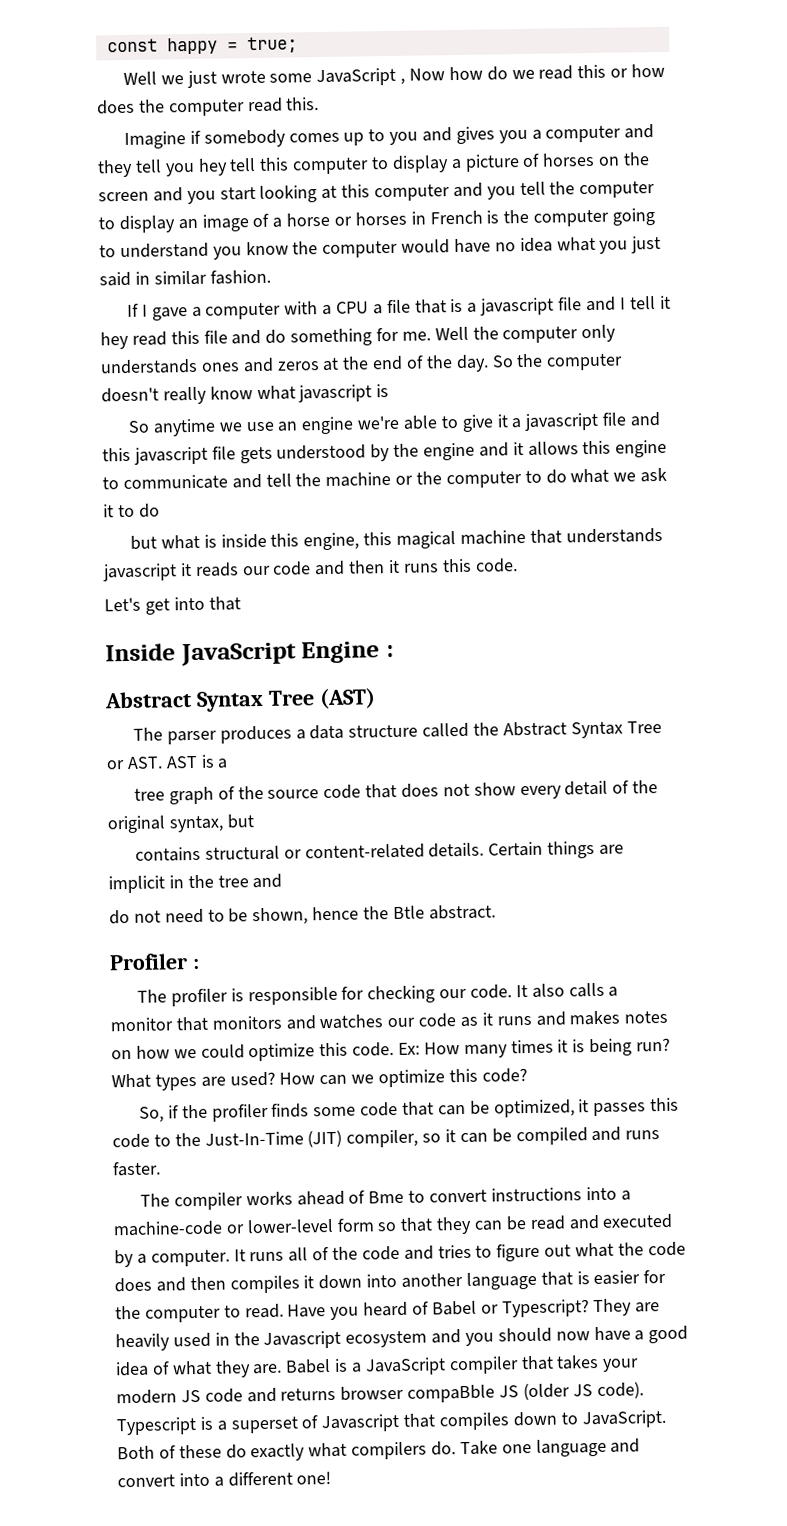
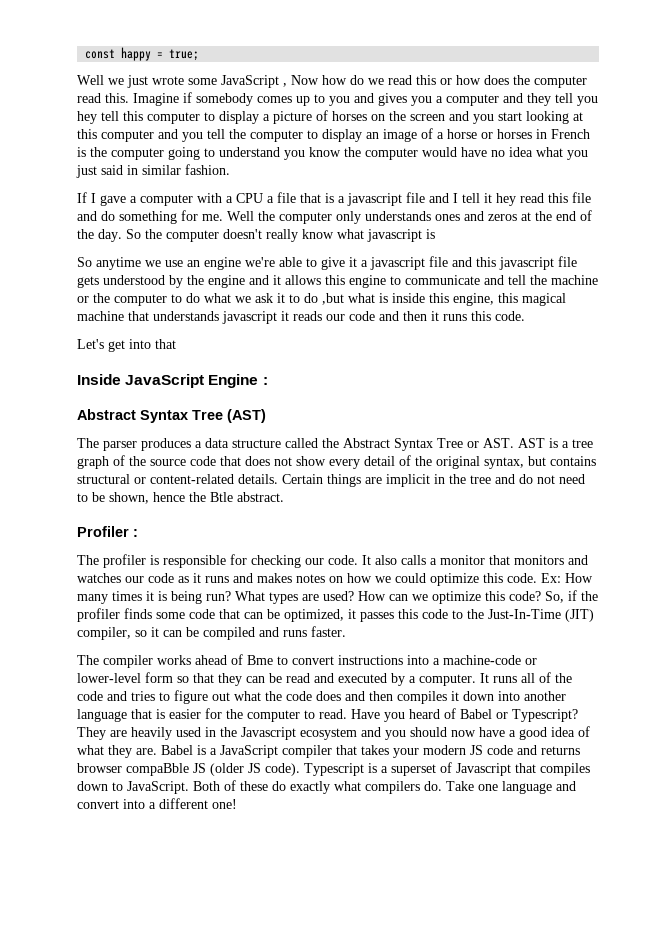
- Well we just wrote some JavaScript , Now how do we read this or how does the computer read this.
- Imagine if somebody comes up to you and gives you a computer and they tell you hey tell this computer to display a picture of horses on the screen and you start looking at this computer and you tell the computer to display an image of a horse or horses in French is the computer going to understand you know the computer would have no idea what you just said in similar fashion.
+ Well we just wrote some JavaScript , Now how do we read this or how does the computer read this. Imagine if somebody comes up to you and gives you a computer and they tell you hey tell this computer to display a picture of horses on the screen and you start looking at this computer and you tell the computer to display an image of a horse or horses in French is the computer going to understand you know the computer would have no idea what you just said in similar fashion.
- So anytime we use an engine we're able to give it a javascript file and this javascript file gets understood by the engine and it allows this engine to communicate and tell the machine or the computer to do what we ask it to do
- but what is inside this engine, this magical machine that understands javascript it reads our code and then it runs this code.
+ So anytime we use an engine we're able to give it a javascript file and this javascript file gets understood by the engine and it allows this engine to communicate and tell the machine or the computer to do what we ask it to do ,but what is inside this engine, this magical machine that understands javascript it reads our code and then it runs this code.
- The parser produces a data structure called the Abstract Syntax Tree or AST. AST is a
- tree graph of the source code that does not show every detail of the original syntax, but
- contains structural or content-related details.
+ The parser produces a data structure called the Abstract Syntax Tree or AST. AST is a tree graph of the source code that does not show every detail of the original syntax, but contains structural or content-related details.
- Certain things are implicit in the tree and
- do not need to be shown, hence the Btle abstract.
+ Certain things are implicit in the tree and do not need to be shown, hence the Btle abstract.
- How can we optimize this code?
- So, if the profiler finds some code that can be optimized, it passes this code to the Just-In-Time (JIT) compiler, so it can be compiled and runs faster.
+ How can we optimize this code? So, if the profiler finds some code that can be optimized, it passes this code to the Just-In-Time (JIT) compiler, so it can be compiled and runs faster.

